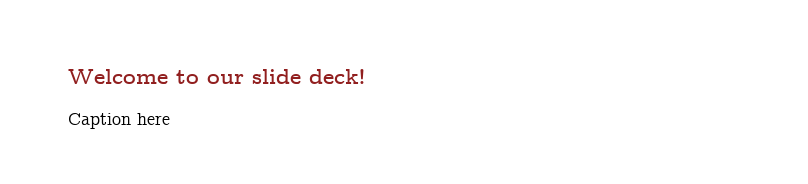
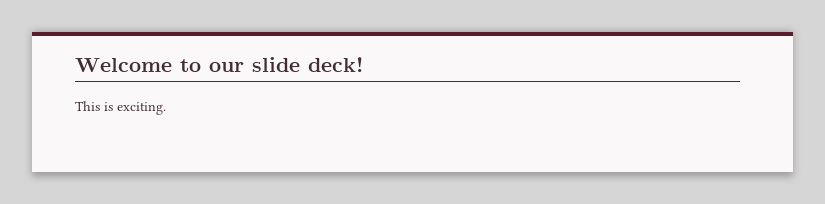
- Caption here
+ This is exciting.

